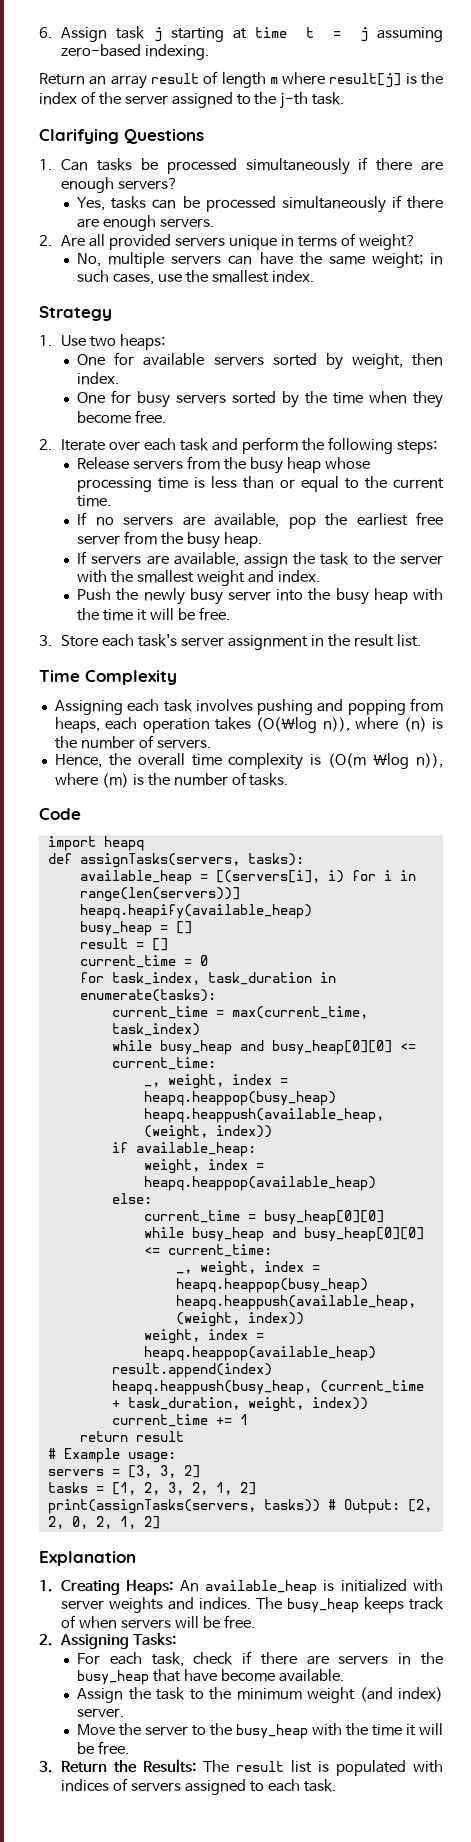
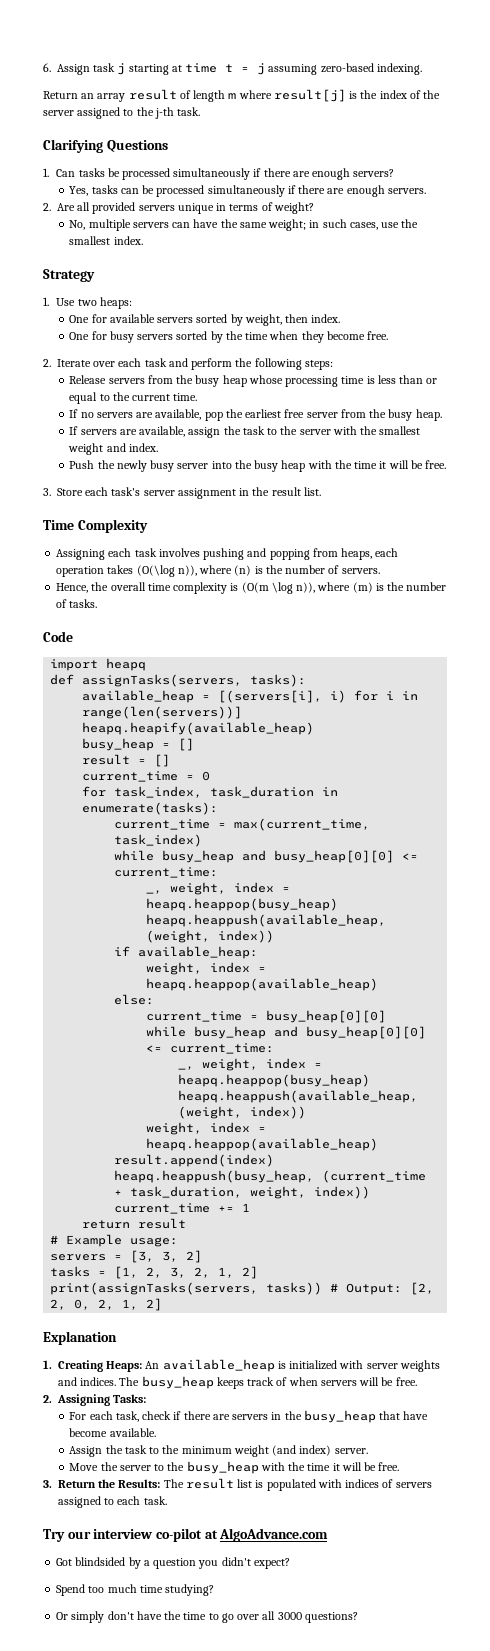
+ Try our interview co-pilot at AlgoAdvance.com
+ Got blindsided by a question you didn't expect?
+ Spend too much time studying?
+ Or simply don't have the time to go over all 3000 questions?

